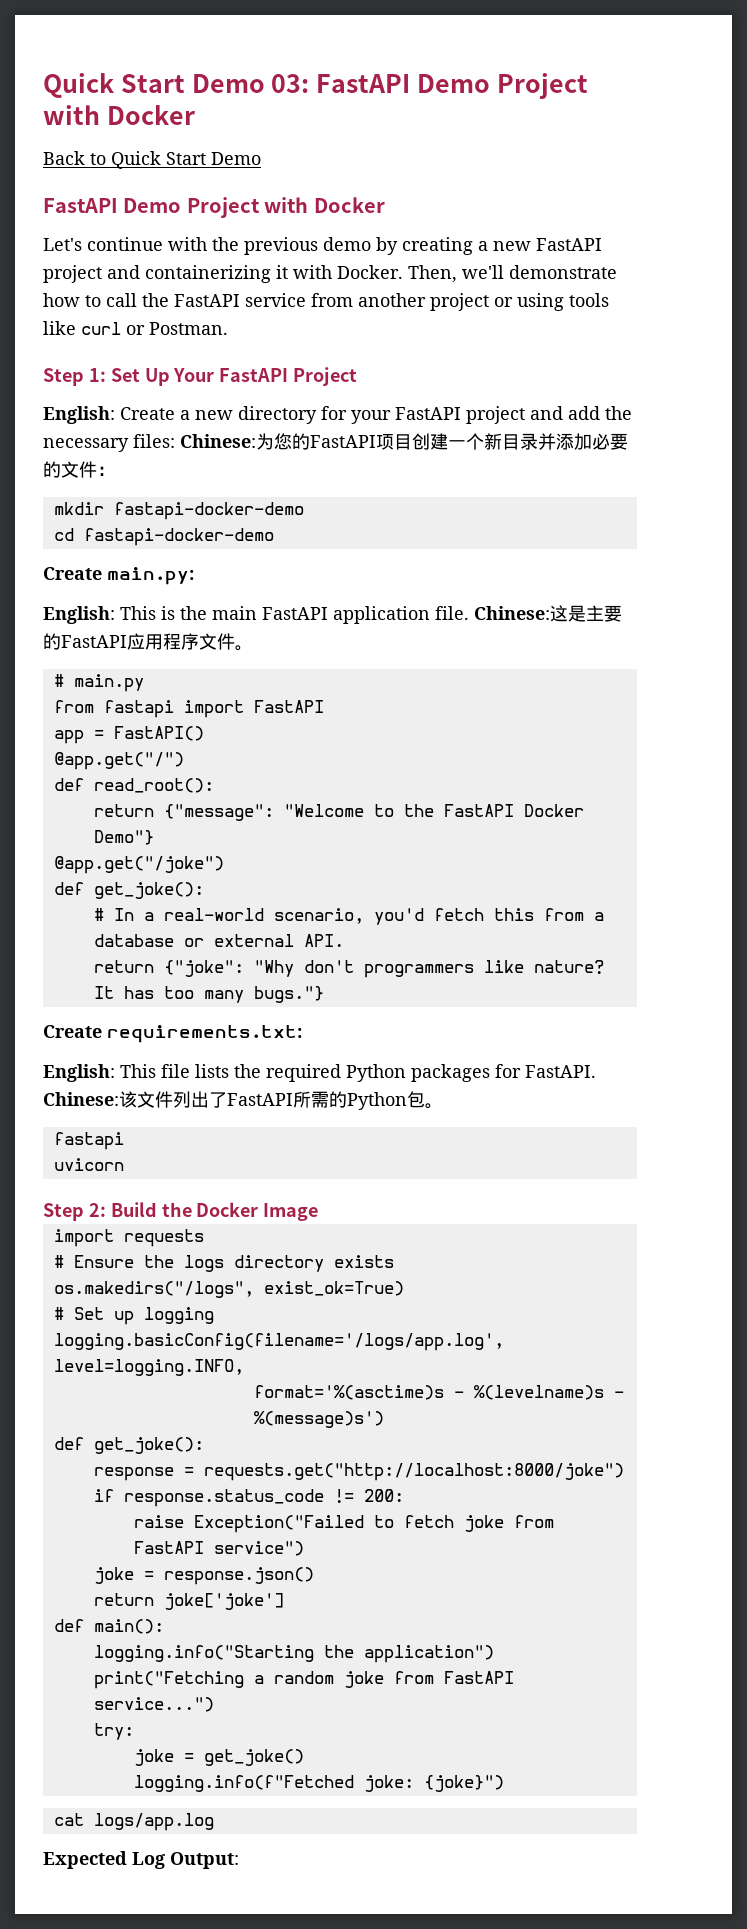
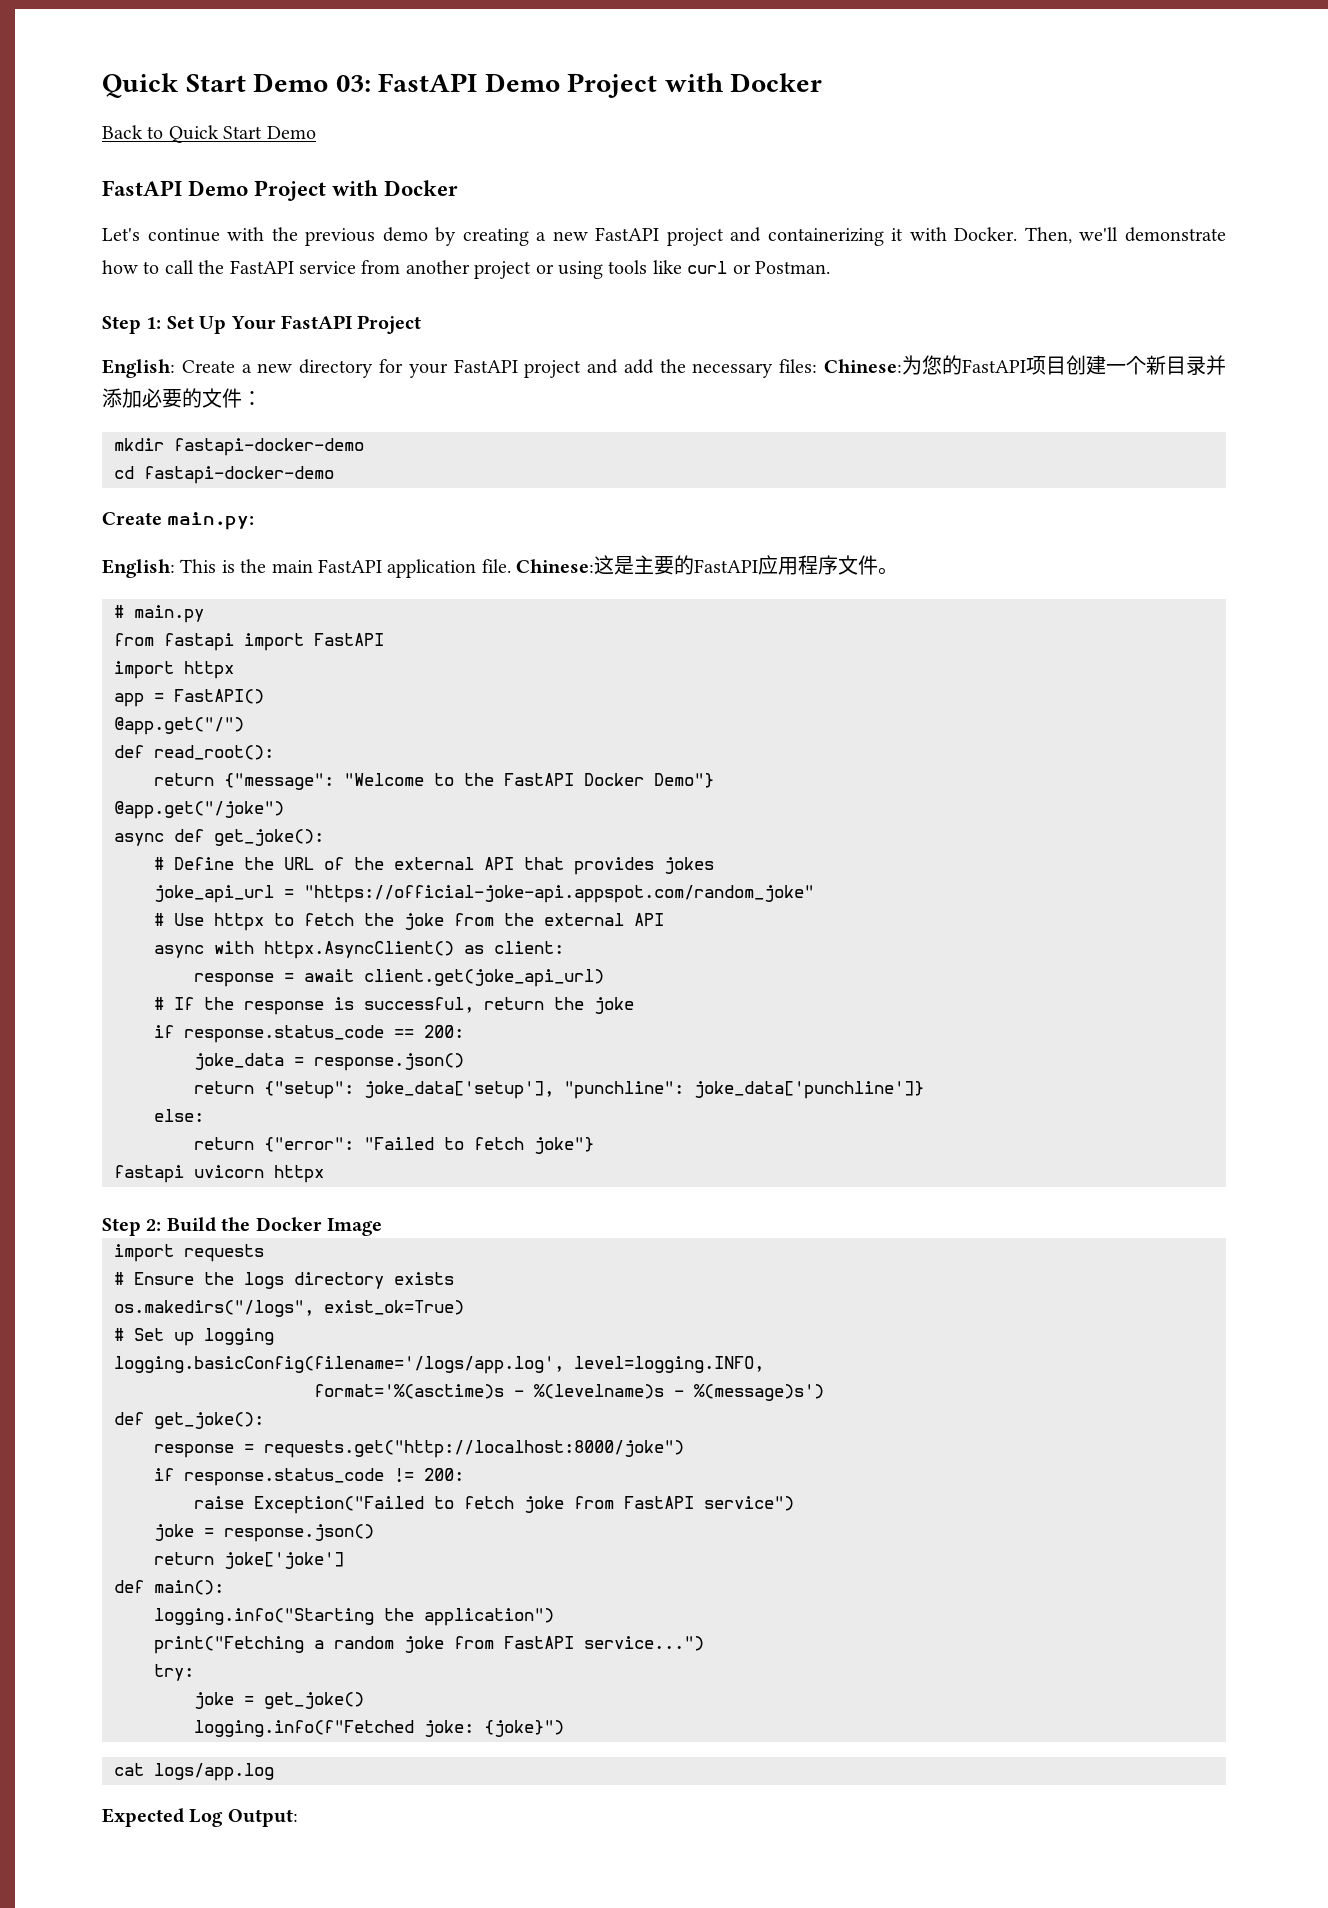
+ import httpx
  @app.get("/joke")
- def get_joke():
+ async def get_joke():
- # In a real-world scenario, you'd fetch this from a database or external API.
- return {"joke": "Why don't programmers like nature? It has too many bugs."}
- Create requirements.txt:
- English: This file lists the required Python packages for FastAPI. Chinese:该文件列出了FastAPI所需的Python包。
- fastapi
- uvicorn
+ # Define the URL of the external API that provides jokes
+ joke_api_url = "https://official-joke-api.appspot.com/random_joke"
+ # Use httpx to fetch the joke from the external API
+ async with httpx.AsyncClient() as client:
+ response = await client.get(joke_api_url)
+ # If the response is successful, return the joke
+ if response.status_code == 200:
+ joke_data = response.json()
+ return {"setup": joke_data['setup'], "punchline": joke_data['punchline']}
+ else:
+ return {"error": "Failed to fetch joke"}
+ fastapi uvicorn httpx

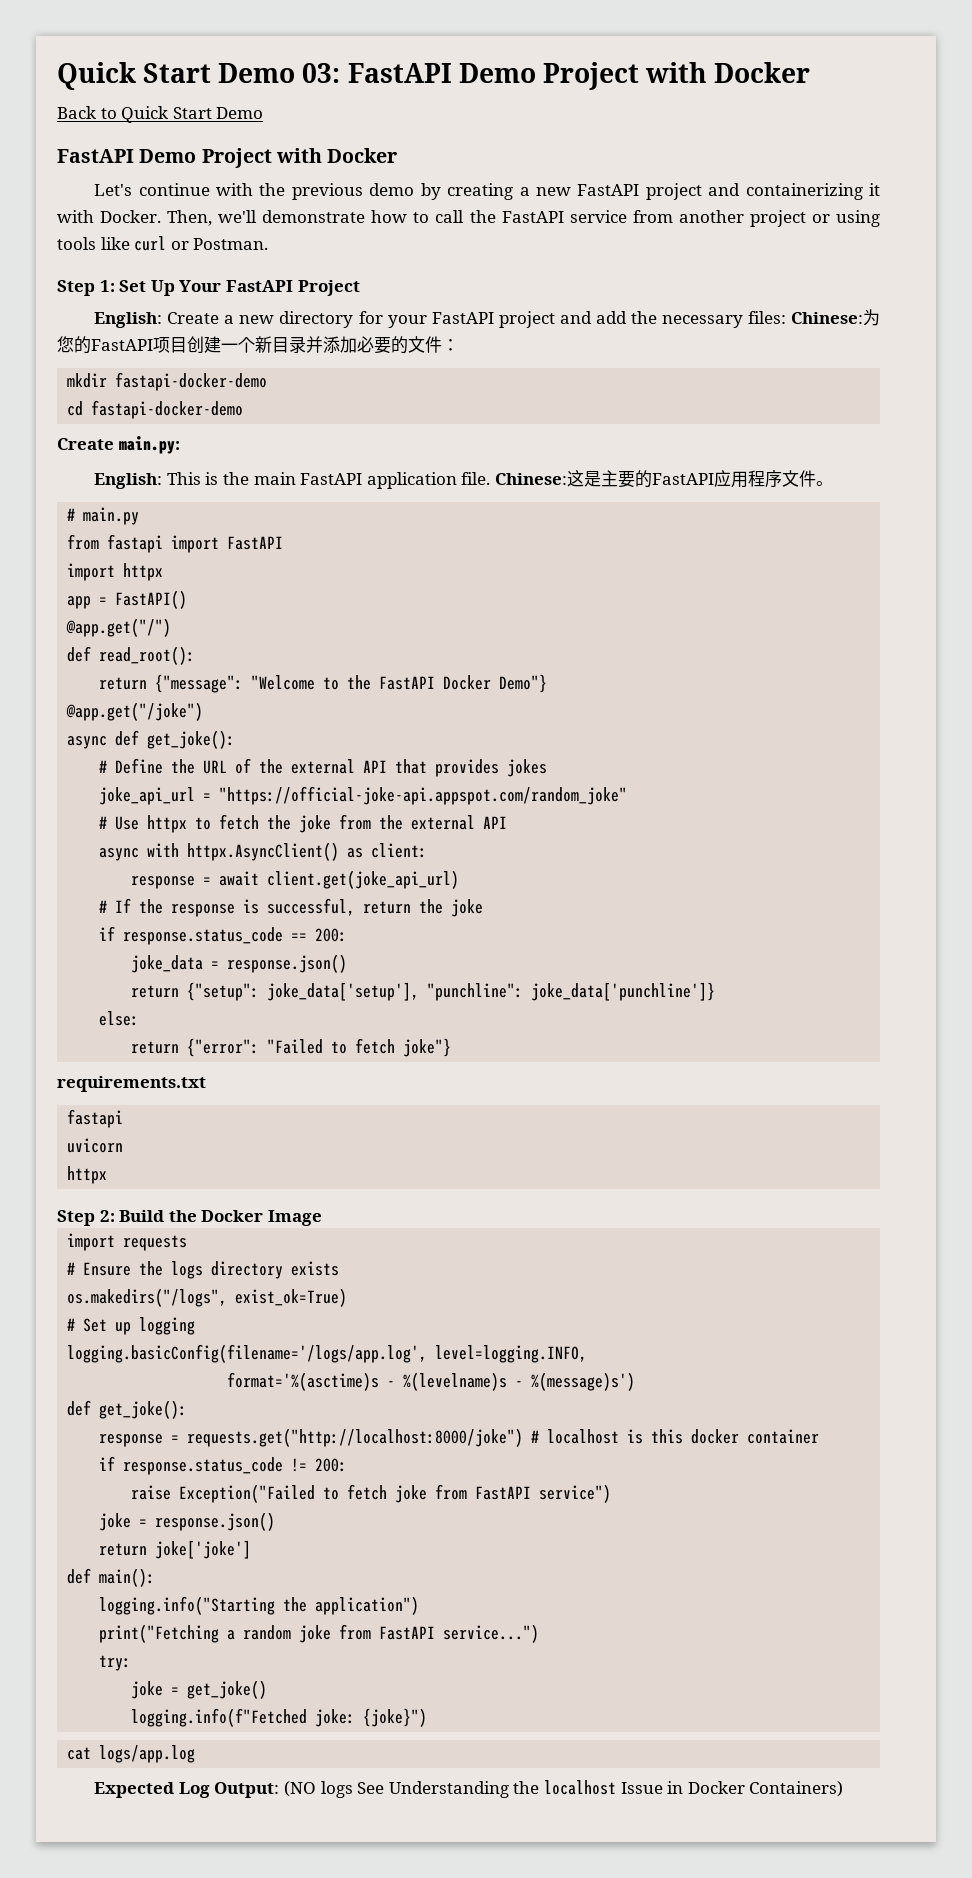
- fastapi uvicorn httpx
+ requirements.txt
+ fastapi
+ uvicorn
+ httpx
- response = requests.get("http://localhost:8000/joke")
+ response = requests.get("http://localhost:8000/joke") # localhost is this docker container
- Expected Log Output:
+ Expected Log Output: (NO logs See Understanding the localhost Issue in Docker Containers)

